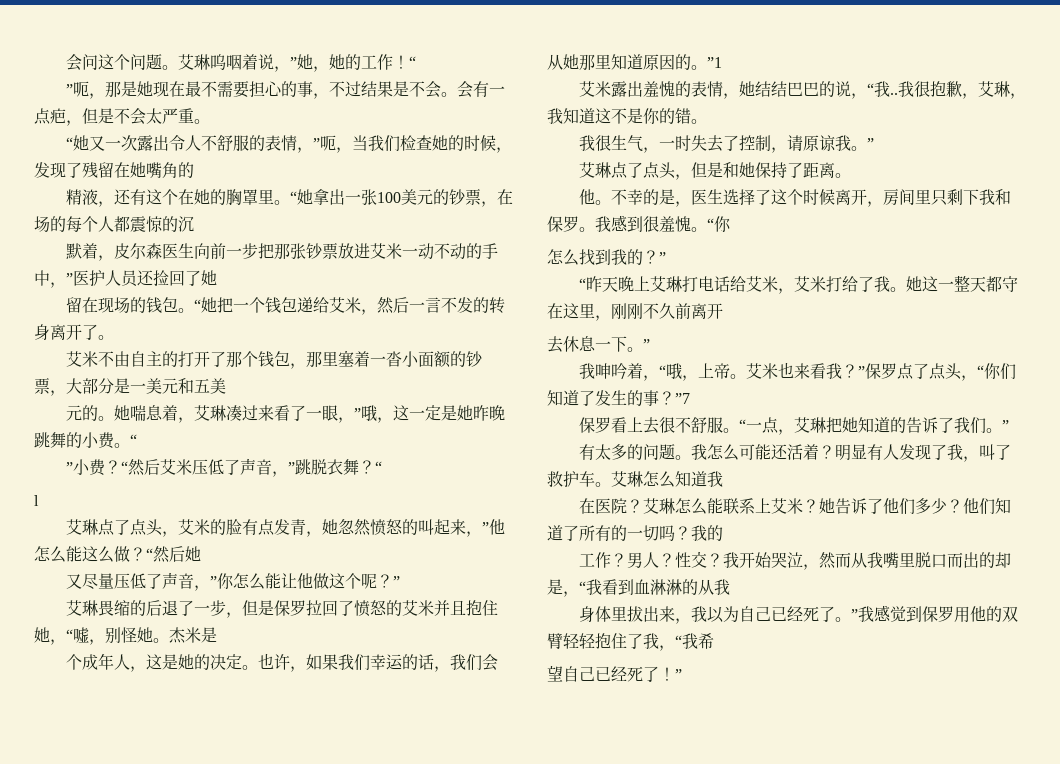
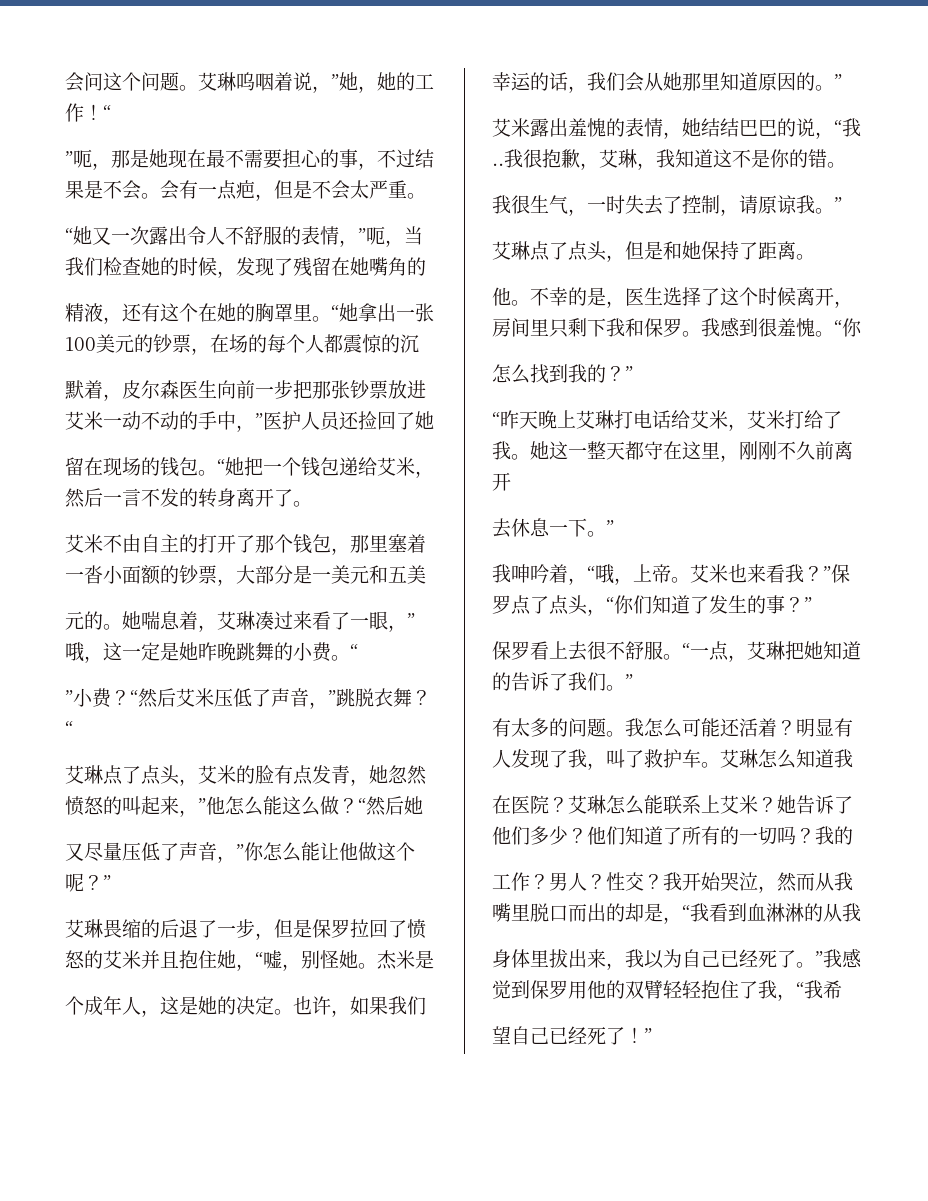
- l
- 也许，如果我们幸运的话，我们会从她那里知道原因的。”1
+ 也许，如果我们幸运的话，我们会从她那里知道原因的。”
- 艾米也来看我？”保罗点了点头，“你们知道了发生的事？”7
+ 艾米也来看我？”保罗点了点头，“你们知道了发生的事？”

